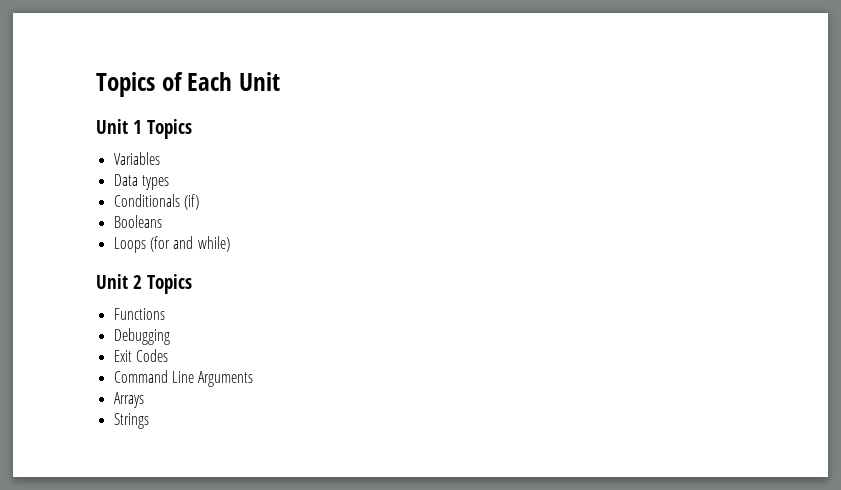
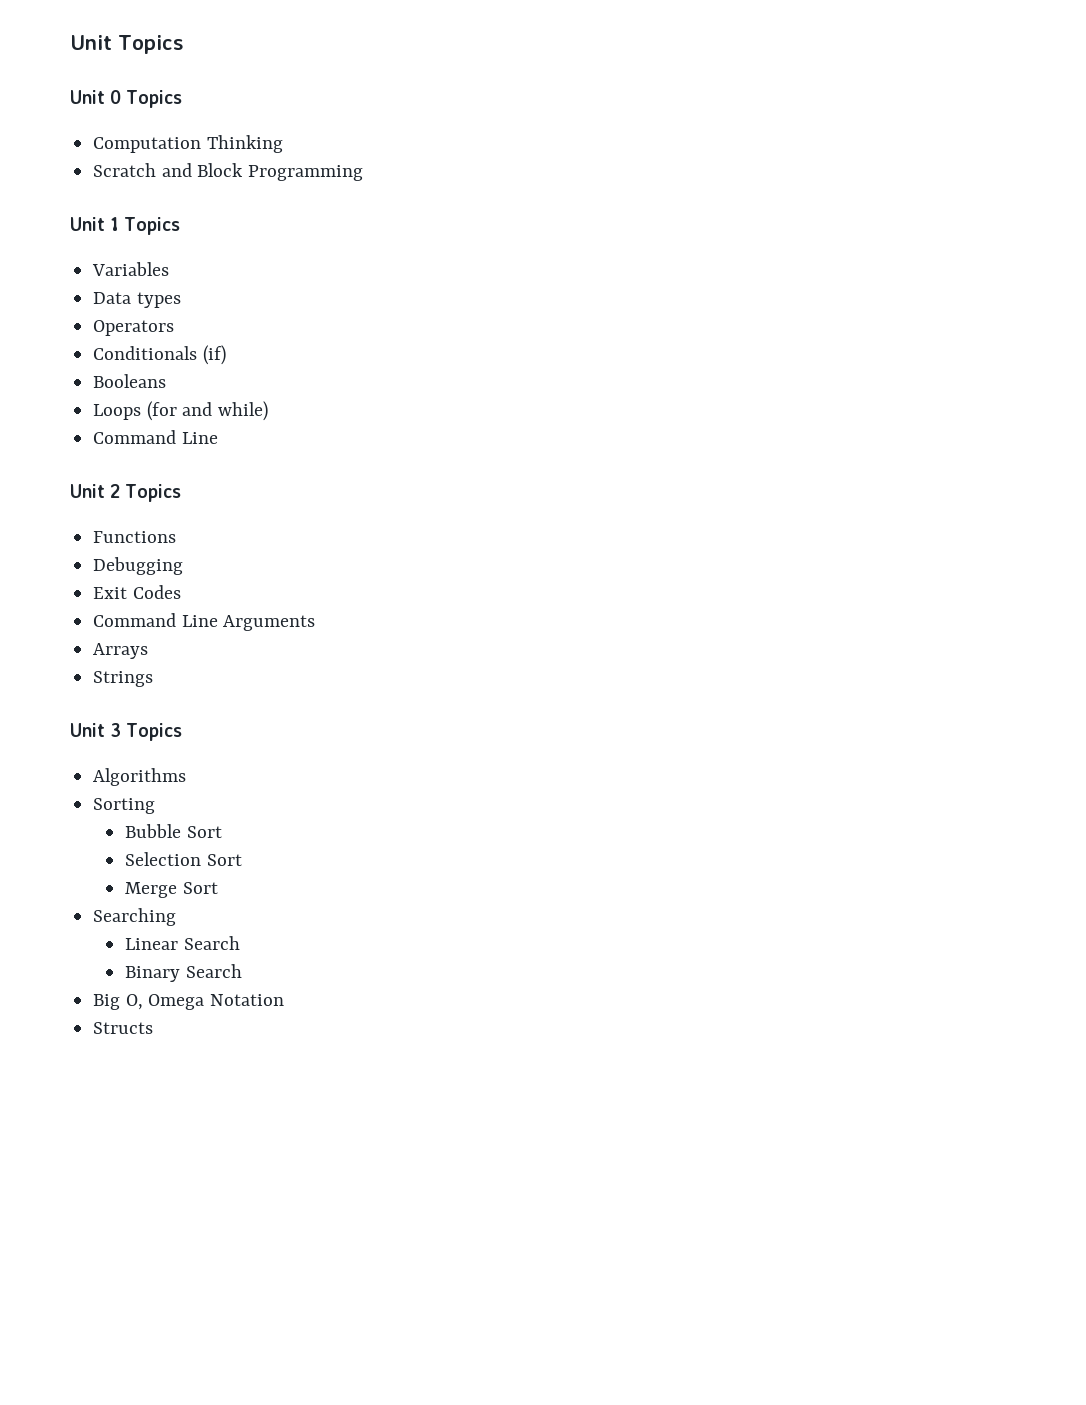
- Topics of Each Unit
+ Unit Topics
+ Unit 0 Topics
+ Computation Thinking
+ Scratch and Block Programming
+ Operators
  Loops (for and while)
+ Command Line
+ Unit 3 Topics
+ Algorithms
+ Sorting
+ Bubble Sort
+ Selection Sort
+ Merge Sort
+ Searching
+ Linear Search
+ Binary Search
+ Big O, Omega Notation
+ Structs

